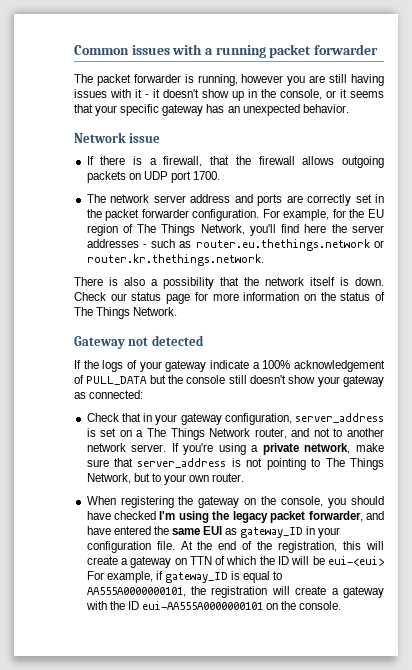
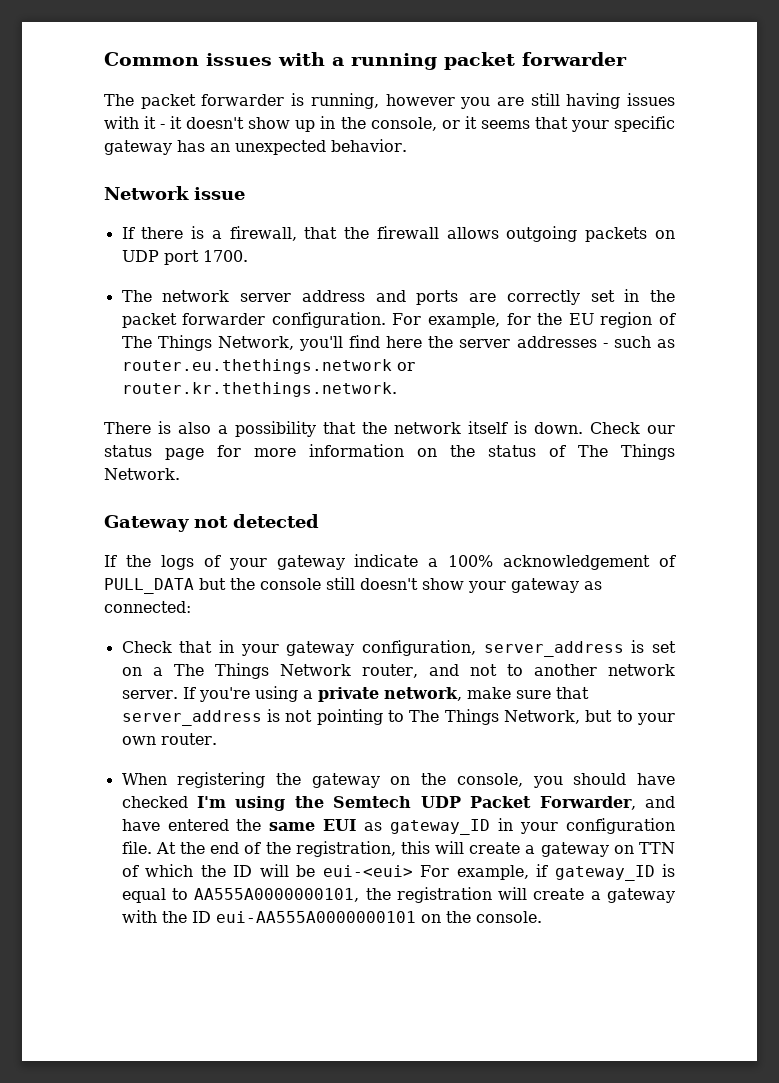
- When registering the gateway on the console, you should have checked I'm using the legacy packet forwarder, and have entered the same EUI as gateway_ID in your configuration file.
+ When registering the gateway on the console, you should have checked I'm using the Semtech UDP Packet Forwarder, and have entered the same EUI as gateway_ID in your configuration file.

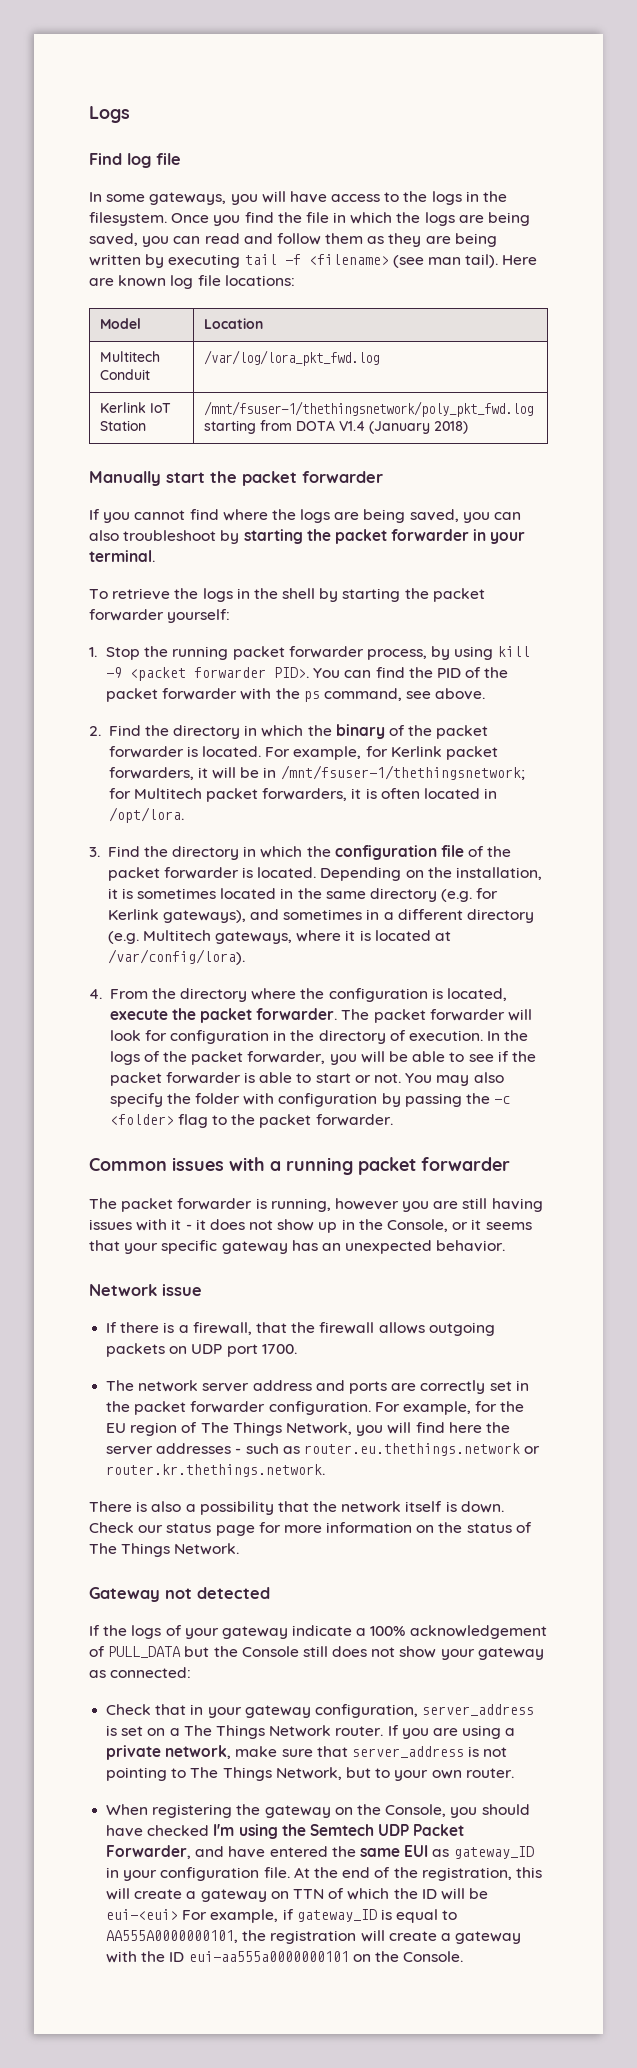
+ Logs
+ Find log file
+ In some gateways, you will have access to the logs in the filesystem. Once you find the file in which the logs are being saved, you can read and follow them as they are being written by executing tail -f <filename> (see man tail). Here are known log file locations:
+ Model | Location
+ Multitech Conduit | /var/log/lora_pkt_fwd.log
+ Kerlink IoT Station | /mnt/fsuser-1/thethingsnetwork/poly_pkt_fwd.log starting from DOTA V1.4 (January 2018)
+ Manually start the packet forwarder
+ If you cannot find where the logs are being saved, you can also troubleshoot by starting the packet forwarder in your terminal.
+ To retrieve the logs in the shell by starting the packet forwarder yourself:
+ 1. Stop the running packet forwarder process, by using kill -9 <packet forwarder PID>. You can find the PID of the packet forwarder with the ps command, see above.
+ 2. Find the directory in which the binary of the packet forwarder is located. For example, for Kerlink packet forwarders, it will be in /mnt/fsuser-1/thethingsnetwork; for Multitech packet forwarders, it is often located in /opt/lora.
+ 3. Find the directory in which the configuration file of the packet forwarder is located. Depending on the installation, it is sometimes located in the same directory (e.g. for Kerlink gateways), and sometimes in a different directory (e.g. Multitech gateways, where it is located at /var/config/lora).
+ 4. From the directory where the configuration is located, execute the packet forwarder. The packet forwarder will look for configuration in the directory of execution. In the logs of the packet forwarder, you will be able to see if the packet forwarder is able to start or not. You may also specify the folder with configuration by passing the -c <folder> flag to the packet forwarder.
- The packet forwarder is running, however you are still having issues with it - it doesn't show up in the console, or it seems that your specific gateway has an unexpected behavior.
+ The packet forwarder is running, however you are still having issues with it - it does not show up in the Console, or it seems that your specific gateway has an unexpected behavior.
- For example, for the EU region of The Things Network, you'll find here the server addresses - such as router.eu.thethings.network or router.kr.thethings.network.
+ For example, for the EU region of The Things Network, you will find here the server addresses - such as router.eu.thethings.network or router.kr.thethings.network.
- If the logs of your gateway indicate a 100% acknowledgement of PULL_DATA but the console still doesn't show your gateway as connected:
+ If the logs of your gateway indicate a 100% acknowledgement of PULL_DATA but the Console still does not show your gateway as connected:
- Check that in your gateway configuration, server_address is set on a The Things Network router, and not to another network server. If you're using a private network, make sure that server_address is not pointing to The Things Network, but to your own router.
+ Check that in your gateway configuration, server_address is set on a The Things Network router. If you are using a private network, make sure that server_address is not pointing to The Things Network, but to your own router.
- When registering the gateway on the console, you should have checked I'm using the Semtech UDP Packet Forwarder, and have entered the same EUI as gateway_ID in your configuration file.
+ When registering the gateway on the Console, you should have checked I'm using the Semtech UDP Packet Forwarder, and have entered the same EUI as gateway_ID in your configuration file.
- At the end of the registration, this will create a gateway on TTN of which the ID will be eui-<eui> For example, if gateway_ID is equal to AA555A0000000101, the registration will create a gateway with the ID eui-AA555A0000000101 on the console.
+ At the end of the registration, this will create a gateway on TTN of which the ID will be eui-<eui> For example, if gateway_ID is equal to AA555A0000000101, the registration will create a gateway with the ID eui-aa555a0000000101 on the Console.

